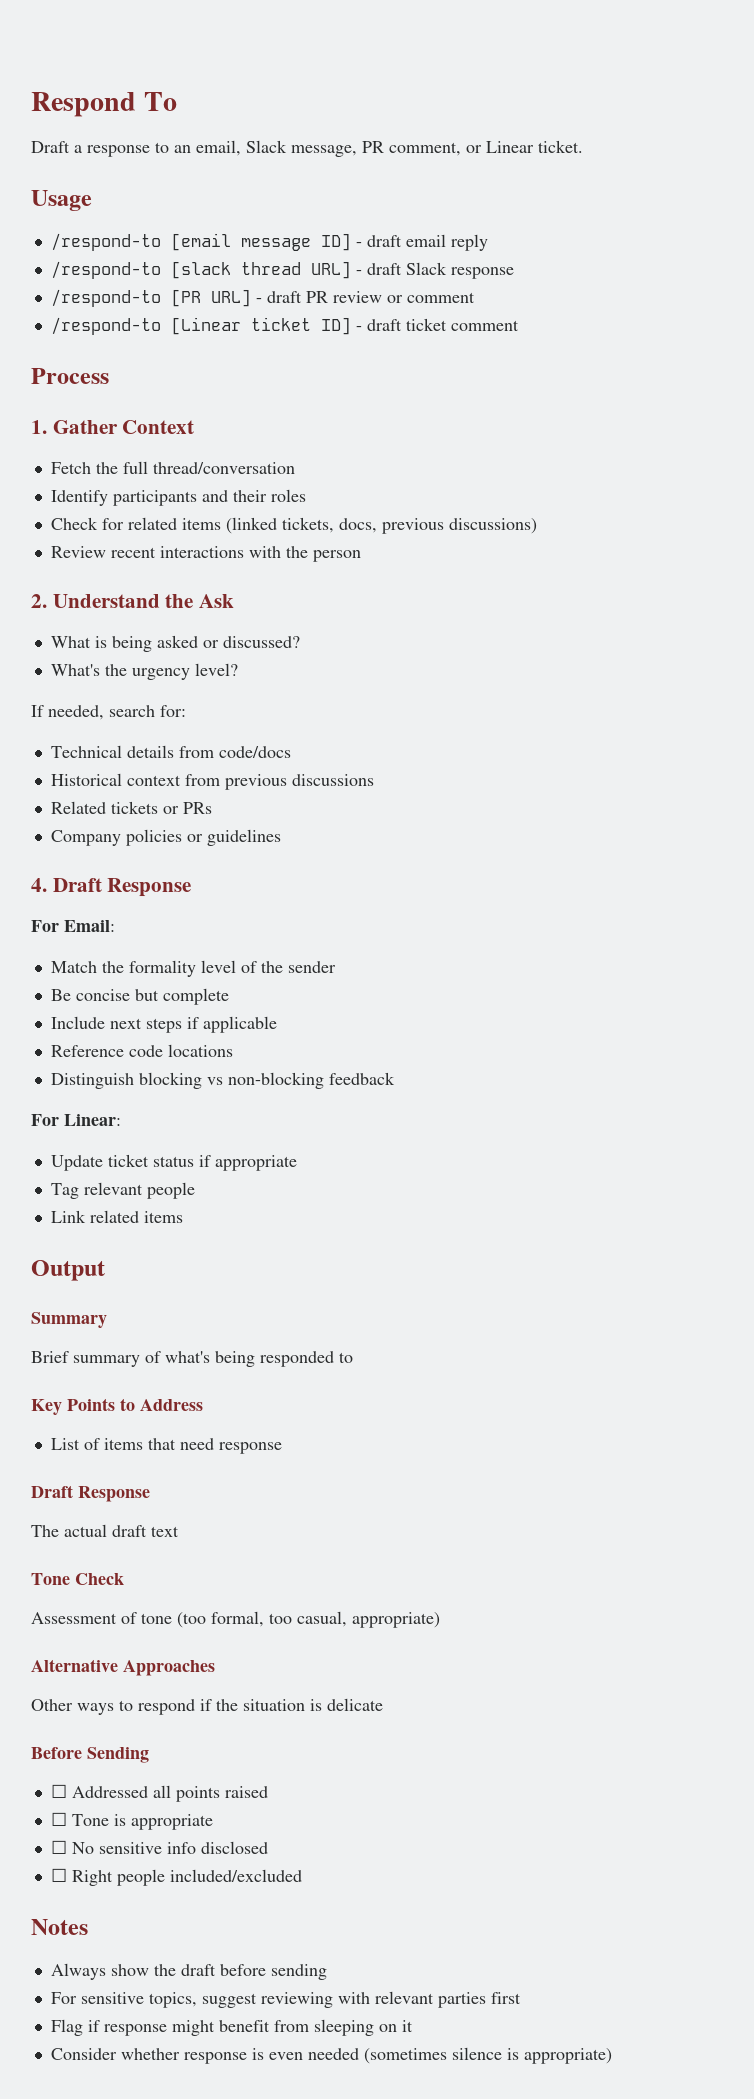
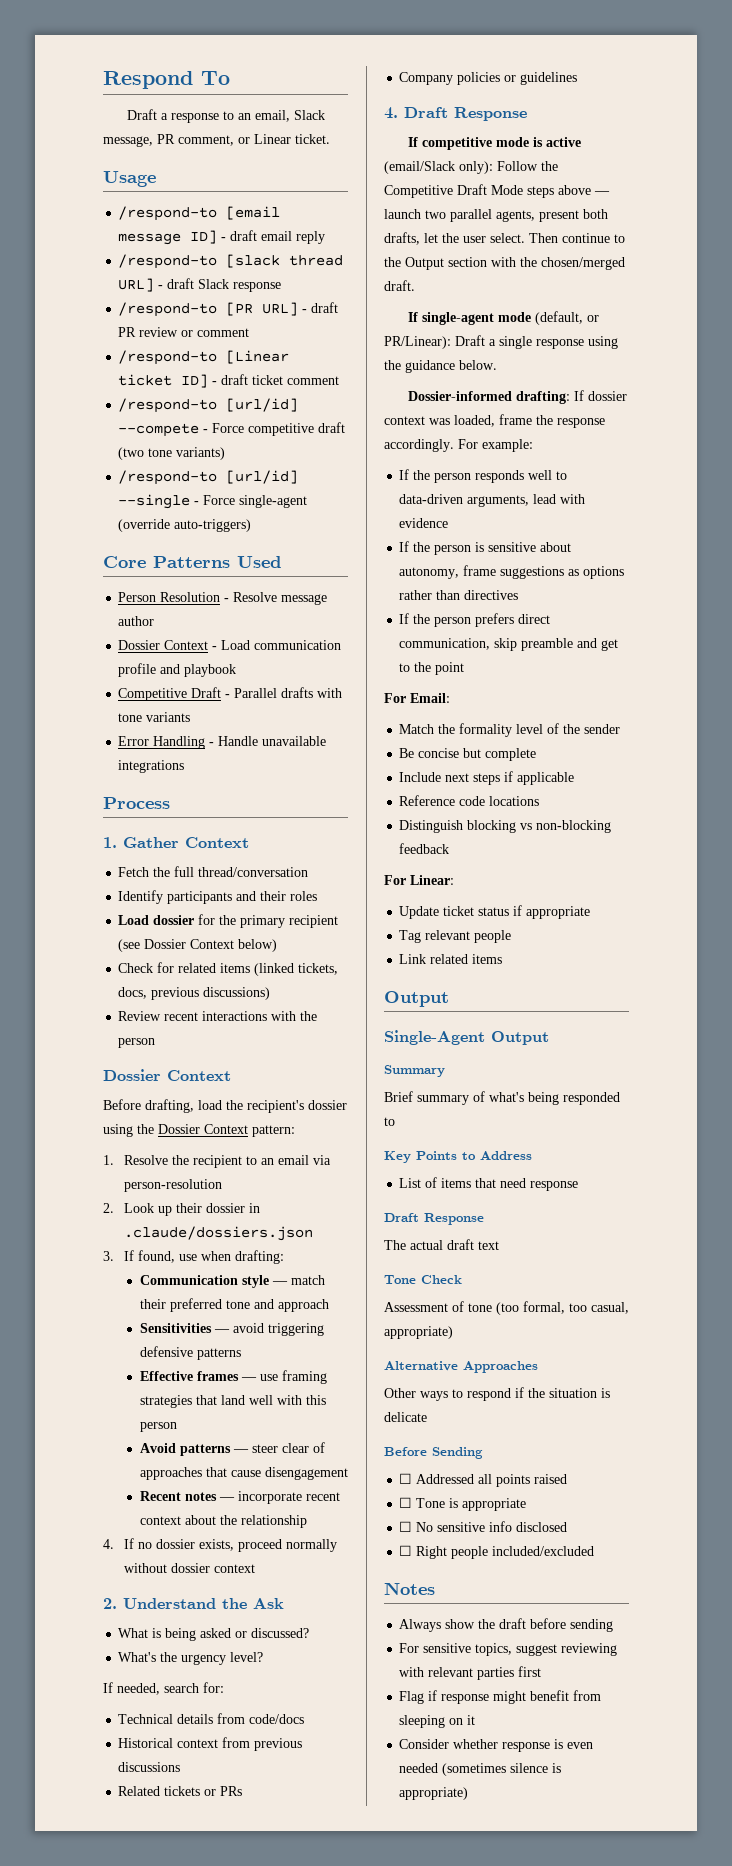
+ /respond-to [url/id] --compete - Force competitive draft (two tone variants)
+ /respond-to [url/id] --single - Force single-agent (override auto-triggers)
+ Core Patterns Used
+ Person Resolution - Resolve message author
+ Dossier Context - Load communication profile and playbook
+ Competitive Draft - Parallel drafts with tone variants
+ Error Handling - Handle unavailable integrations
+ Load dossier for the primary recipient (see Dossier Context below)
  Review recent interactions with the person
+ Dossier Context
+ Before drafting, load the recipient's dossier using the Dossier Context pattern:
+ 1. Resolve the recipient to an email via person-resolution
+ 2. Look up their dossier in .claude/dossiers.json
+ 3. If found, use when drafting:
+ Communication style — match their preferred tone and approach
+ Sensitivities — avoid triggering defensive patterns
+ Effective frames — use framing strategies that land well with this person
+ Avoid patterns — steer clear of approaches that cause disengagement
+ Recent notes — incorporate recent context about the relationship
+ 4. If no dossier exists, proceed normally without dossier context
+ If competitive mode is active (email/Slack only): Follow the Competitive Draft Mode steps above — launch two parallel agents, present both drafts, let the user select. Then continue to the Output section with the chosen/merged draft.
+ If single-agent mode (default, or PR/Linear): Draft a single response using the guidance below.
+ Dossier-informed drafting: If dossier context was loaded, frame the response accordingly. For example:
+ If the person responds well to data-driven arguments, lead with evidence
+ If the person is sensitive about autonomy, frame suggestions as options rather than directives
+ If the person prefers direct communication, skip preamble and get to the point
+ Single-Agent Output

